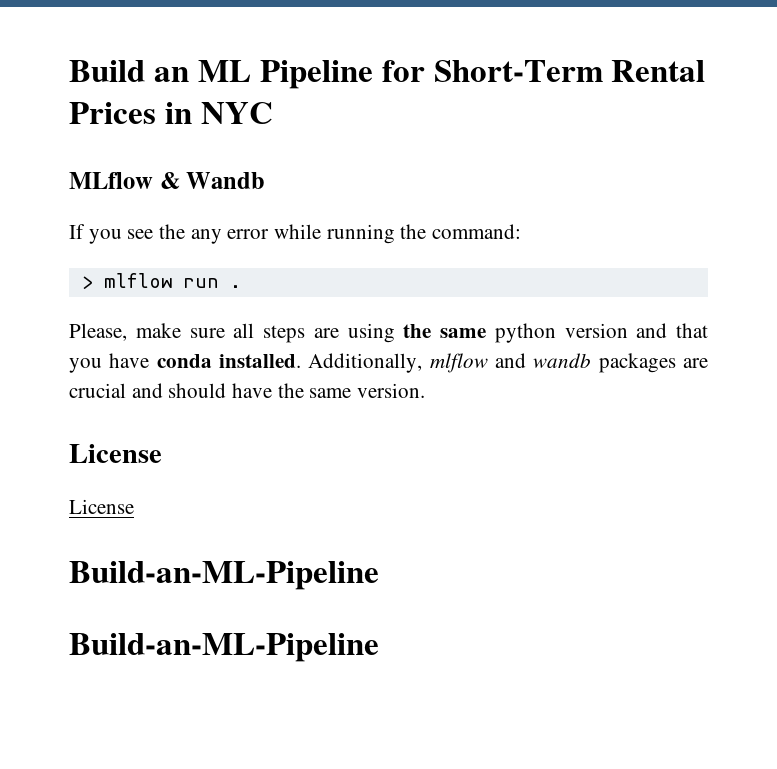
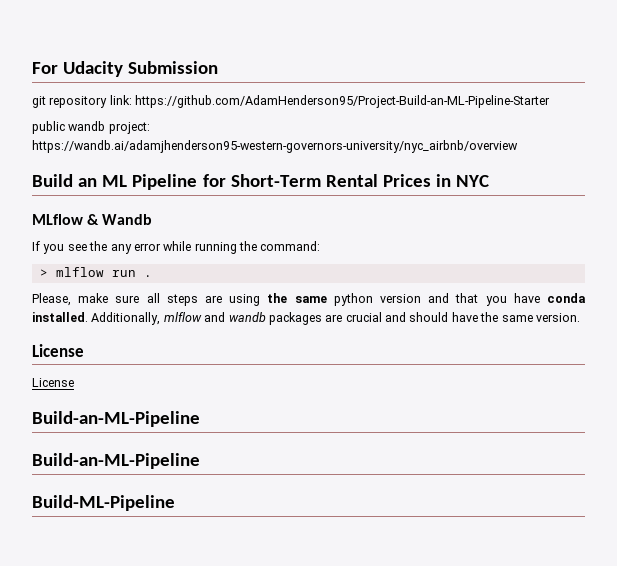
+ For Udacity Submission
+ git repository link: https://github.com/AdamHenderson95/Project-Build-an-ML-Pipeline-Starter
+ public wandb project: https://wandb.ai/adamjhenderson95-western-governors-university/nyc_airbnb/overview
+ Build-ML-Pipeline

